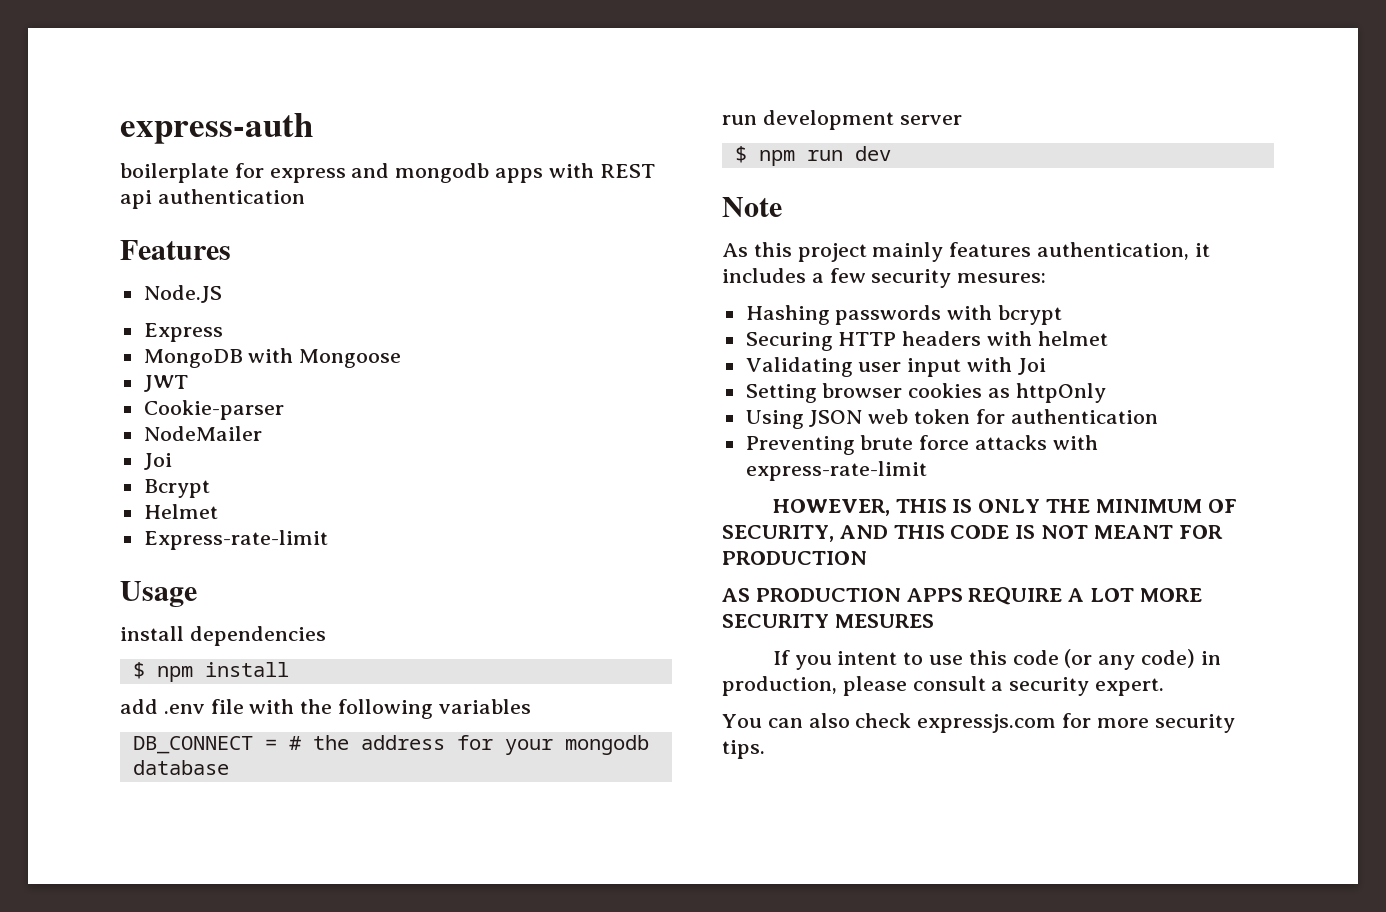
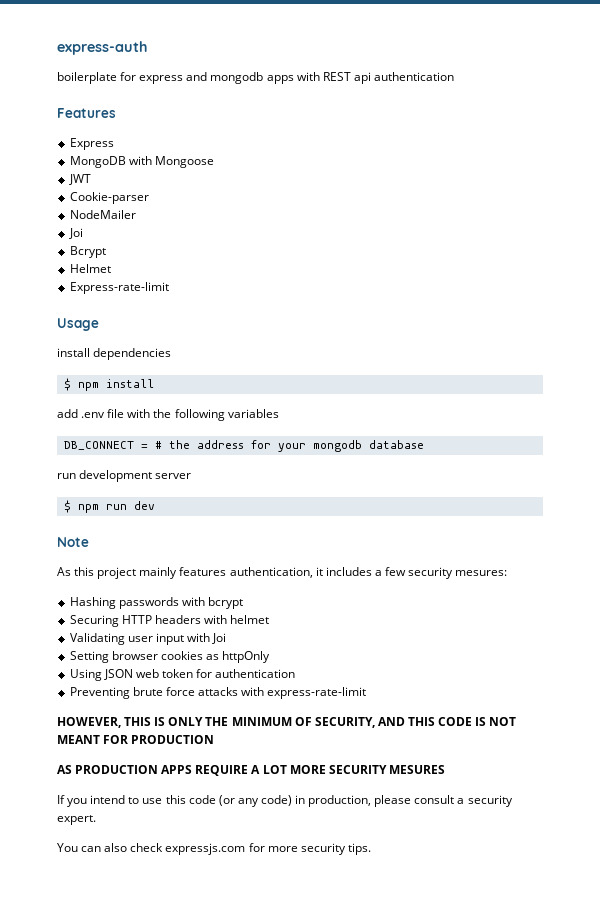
- Node.JS
- If you intent to use this code (or any code) in production, please consult a security expert.
+ If you intend to use this code (or any code) in production, please consult a security expert.

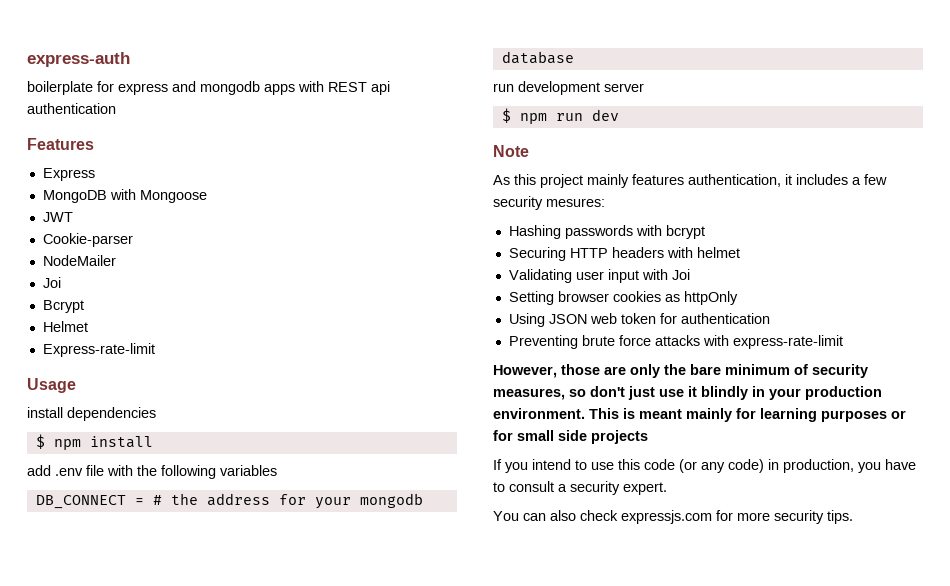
- HOWEVER, THIS IS ONLY THE MINIMUM OF SECURITY, AND THIS CODE IS NOT MEANT FOR PRODUCTION
- AS PRODUCTION APPS REQUIRE A LOT MORE SECURITY MESURES
+ However, those are only the bare minimum of security measures, so don't just use it blindly in your production environment. This is meant mainly for learning purposes or for small side projects
- If you intend to use this code (or any code) in production, please consult a security expert.
+ If you intend to use this code (or any code) in production, you have to consult a security expert.

